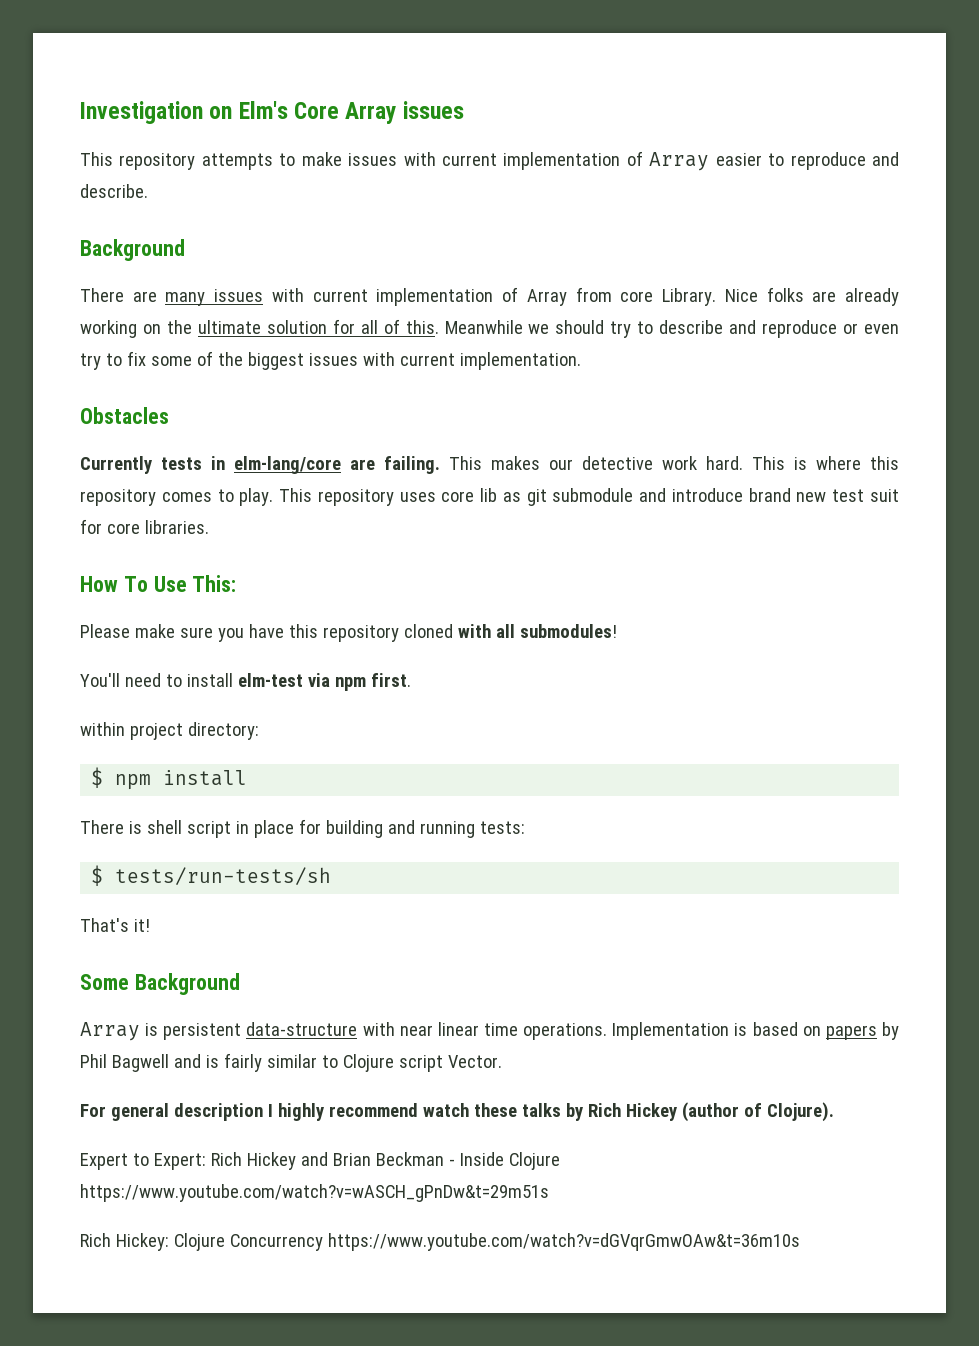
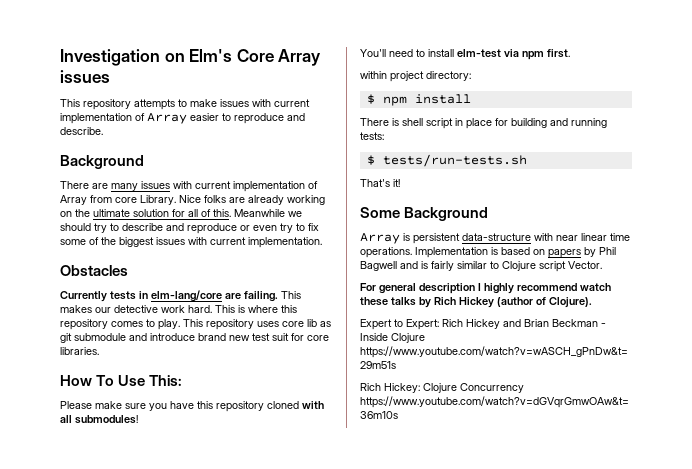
- $ tests/run-tests/sh
+ $ tests/run-tests.sh

